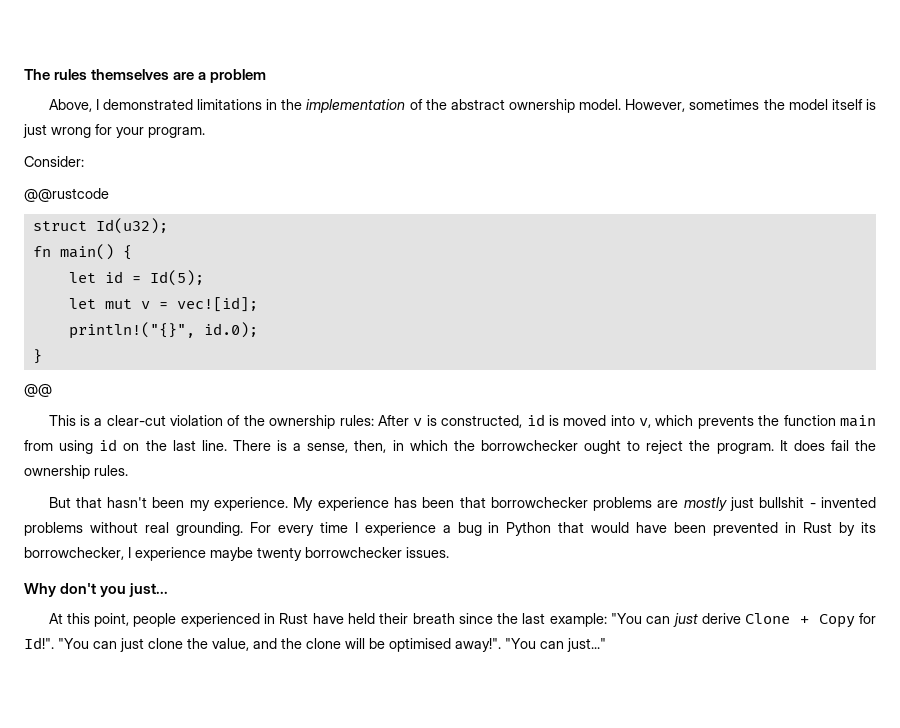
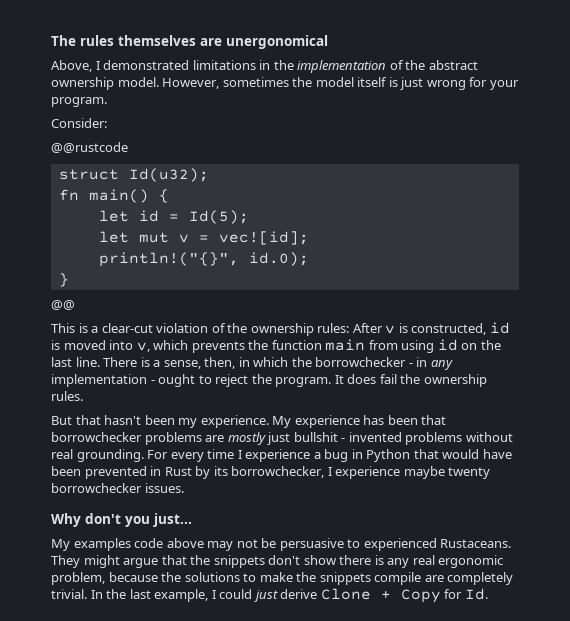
- The rules themselves are a problem
+ The rules themselves are unergonomical
- There is a sense, then, in which the borrowchecker ought to reject the program.
+ There is a sense, then, in which the borrowchecker - in any implementation - ought to reject the program.
- At this point, people experienced in Rust have held their breath since the last example: "You can just derive Clone + Copy for Id!". "You can just clone the value, and the clone will be optimised away!". "You can just..."
+ My examples code above may not be persuasive to experienced Rustaceans. They might argue that the snippets don't show there is any real ergonomic problem, because the solutions to make the snippets compile are completely trivial. In the last example, I could just derive Clone + Copy for Id.

